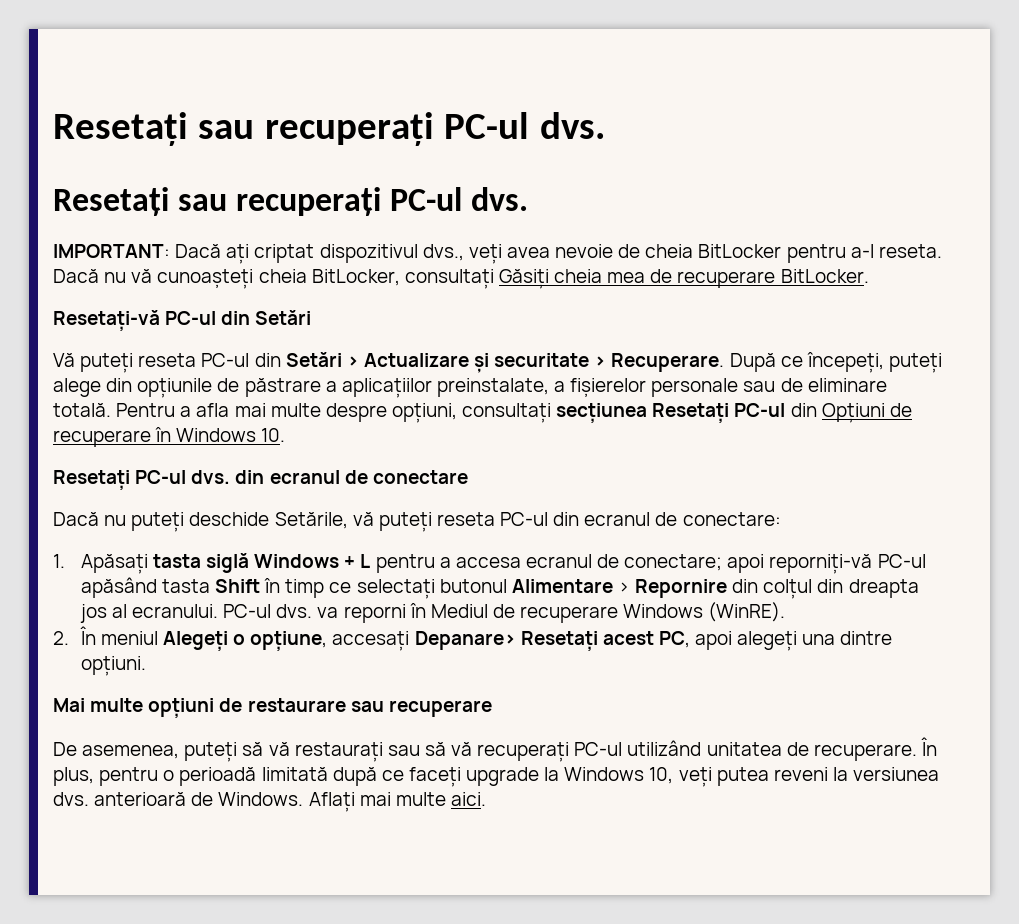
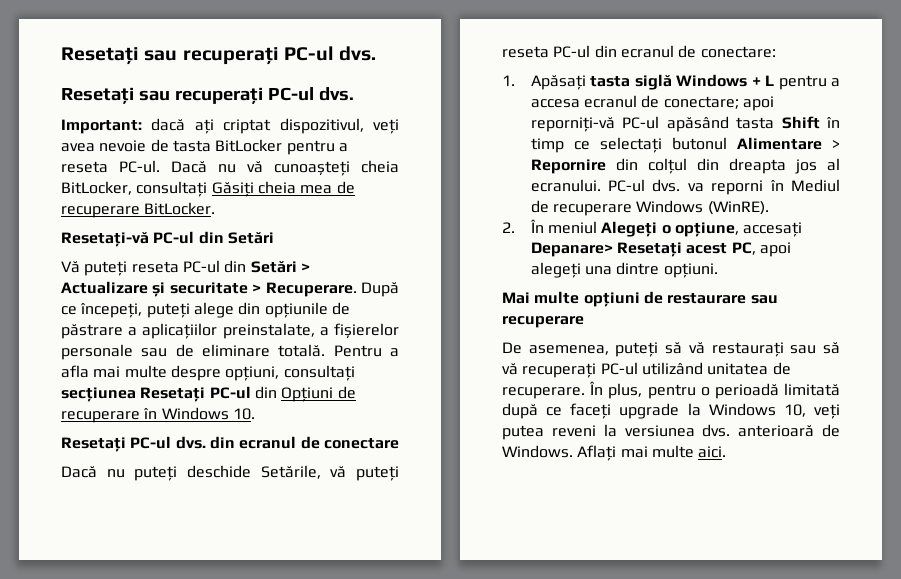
- IMPORTANT: Dacă ați criptat dispozitivul dvs., veți avea nevoie de cheia BitLocker pentru a-l reseta.
+ Important: dacă ați criptat dispozitivul, veți avea nevoie de tasta BitLocker pentru a reseta PC-ul.

